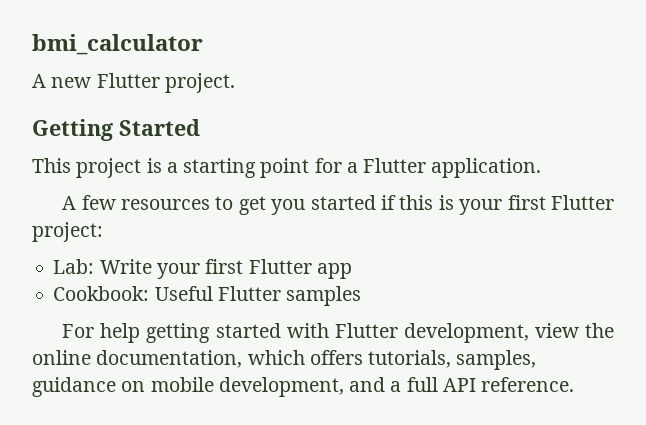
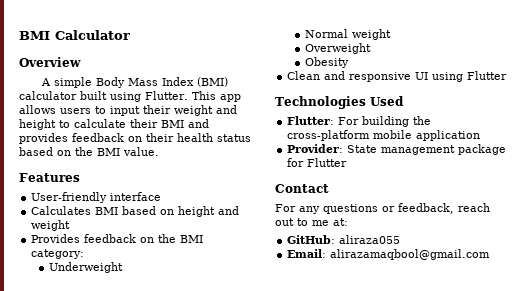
- bmi_calculator
- A new Flutter project.
- Getting Started
- This project is a starting point for a Flutter application.
- A few resources to get you started if this is your first Flutter project:
- Lab: Write your first Flutter app
- Cookbook: Useful Flutter samples
- For help getting started with Flutter development, view the online documentation, which offers tutorials, samples, guidance on mobile development, and a full API reference.
+ BMI Calculator
+ Overview
+ A simple Body Mass Index (BMI) calculator built using Flutter. This app allows users to input their weight and height to calculate their BMI and provides feedback on their health status based on the BMI value.
+ Features
+ User-friendly interface
+ Calculates BMI based on height and weight
+ Provides feedback on the BMI category:
+ Underweight
+ Normal weight
+ Overweight
+ Obesity
+ Clean and responsive UI using Flutter
+ Technologies Used
+ Flutter: For building the cross-platform mobile application
+ Provider: State management package for Flutter
+ Contact
+ For any questions or feedback, reach out to me at:
+ GitHub: aliraza055
+ Email: alirazamaqbool@gmail.com

